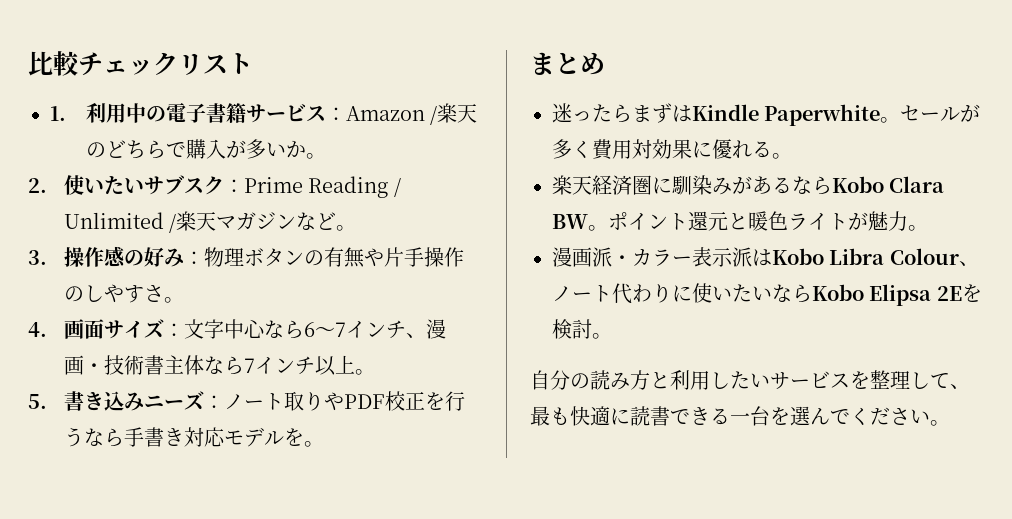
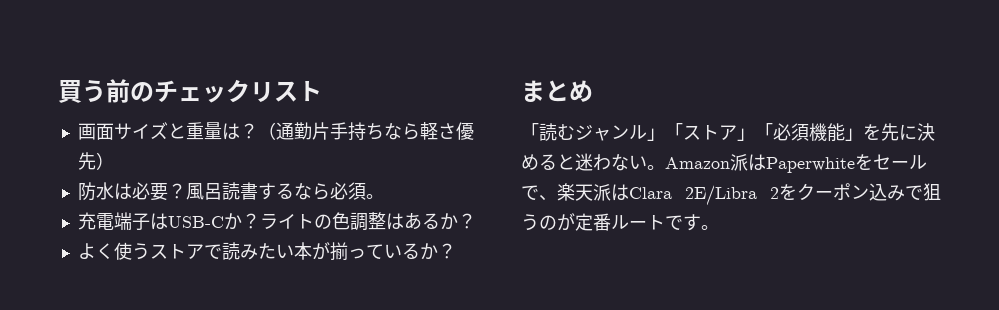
- 比較チェックリスト
+ 買う前のチェックリスト
- 1.利用中の電子書籍サービス：Amazon /楽天のどちらで購入が多いか。
- 2.使いたいサブスク：Prime Reading / Unlimited /楽天マガジンなど。
- 3.操作感の好み：物理ボタンの有無や片手操作のしやすさ。
- 4.画面サイズ：文字中心なら6〜7インチ、漫画・技術書主体なら7インチ以上。
- 5.書き込みニーズ：ノート取りやPDF校正を行うなら手書き対応モデルを。
+ 画面サイズと重量は？（通勤片手持ちなら軽さ優先）
+ 防水は必要？風呂読書するなら必須。
+ 充電端子はUSB-Cか？ライトの色調整はあるか？
+ よく使うストアで読みたい本が揃っているか？
  まとめ
- 迷ったらまずはKindle Paperwhite。セールが多く費用対効果に優れる。
- 楽天経済圏に馴染みがあるならKobo Clara BW。ポイント還元と暖色ライトが魅力。
- 漫画派・カラー表示派はKobo Libra Colour、ノート代わりに使いたいならKobo Elipsa 2Eを検討。
- 自分の読み方と利用したいサービスを整理して、最も快適に読書できる一台を選んでください。
+ 「読むジャンル」「ストア」「必須機能」を先に決めると迷わない。Amazon派はPaperwhiteをセールで、楽天派はClara 2E/Libra 2をクーポン込みで狙うのが定番ルートです。

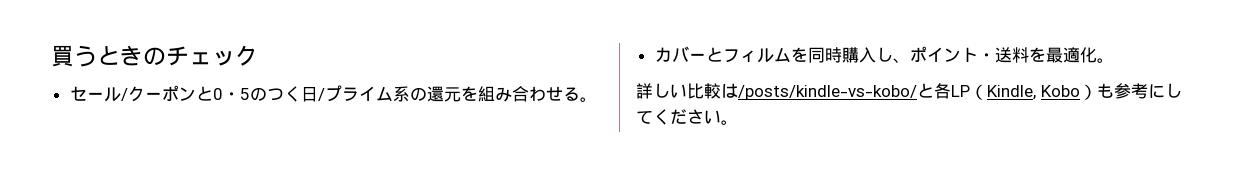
- 買う前のチェックリスト
- 画面サイズと重量は？（通勤片手持ちなら軽さ優先）
- 防水は必要？風呂読書するなら必須。
- 充電端子はUSB-Cか？ライトの色調整はあるか？
- よく使うストアで読みたい本が揃っているか？
- まとめ
- 「読むジャンル」「ストア」「必須機能」を先に決めると迷わない。Amazon派はPaperwhiteをセールで、楽天派はClara 2E/Libra 2をクーポン込みで狙うのが定番ルートです。
+ 買うときのチェック
+ セール/クーポンと0・5のつく日/プライム系の還元を組み合わせる。
+ カバーとフィルムを同時購入し、ポイント・送料を最適化。
+ 詳しい比較は/posts/kindle-vs-kobo/と各LP（Kindle, Kobo）も参考にしてください。

